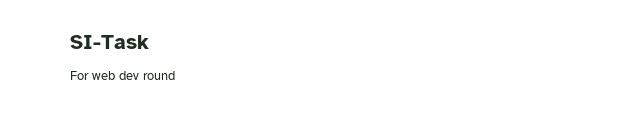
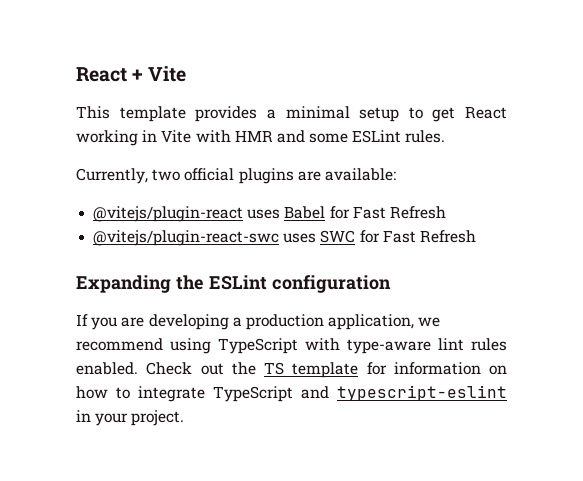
- SI-Task
- For web dev round
+ React + Vite
+ This template provides a minimal setup to get React working in Vite with HMR and some ESLint rules.
+ Currently, two official plugins are available:
+ @vitejs/plugin-react uses Babel for Fast Refresh
+ @vitejs/plugin-react-swc uses SWC for Fast Refresh
+ Expanding the ESLint configuration
+ If you are developing a production application, we recommend using TypeScript with type-aware lint rules enabled. Check out the TS template for information on how to integrate TypeScript and typescript-eslint in your project.

